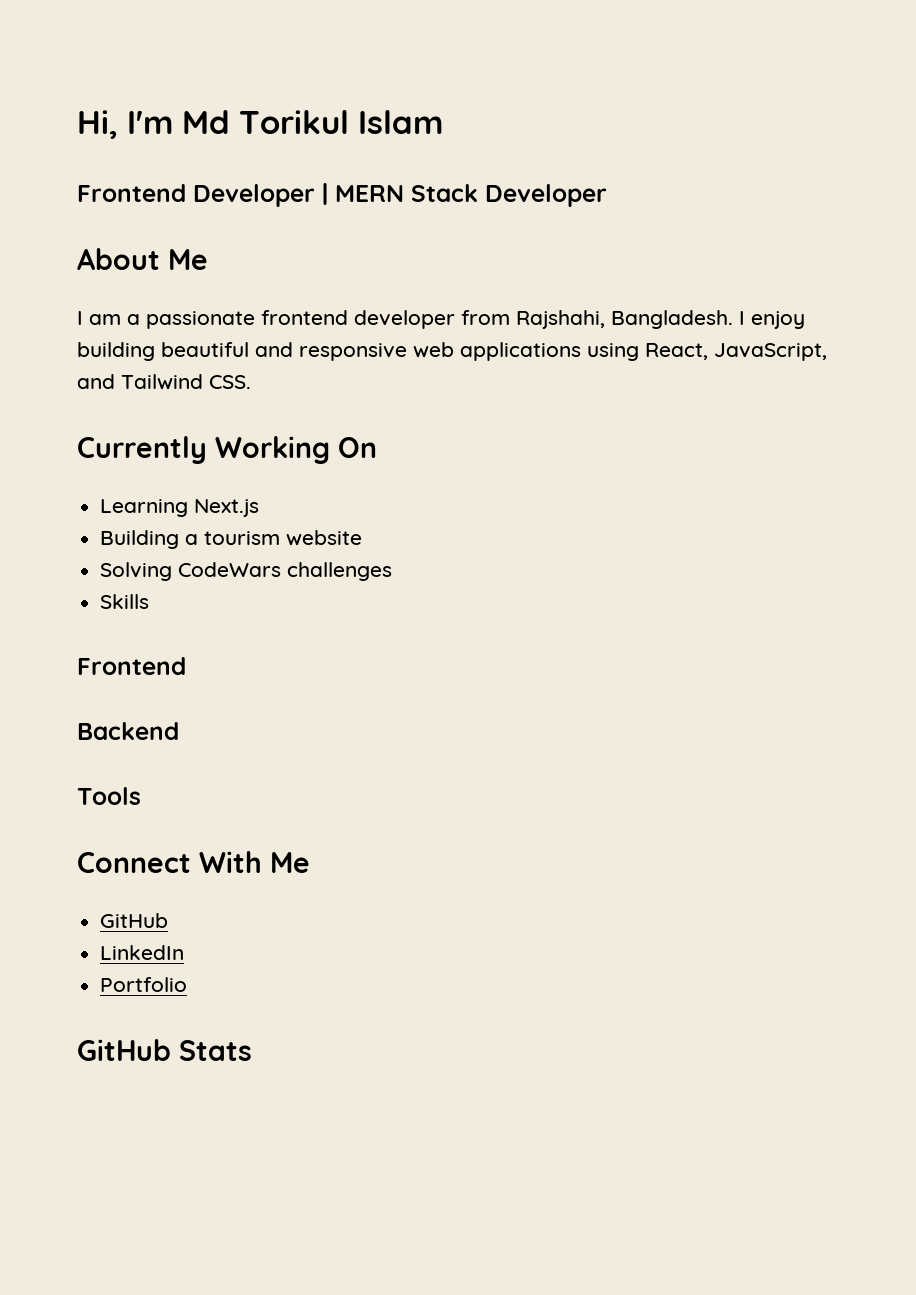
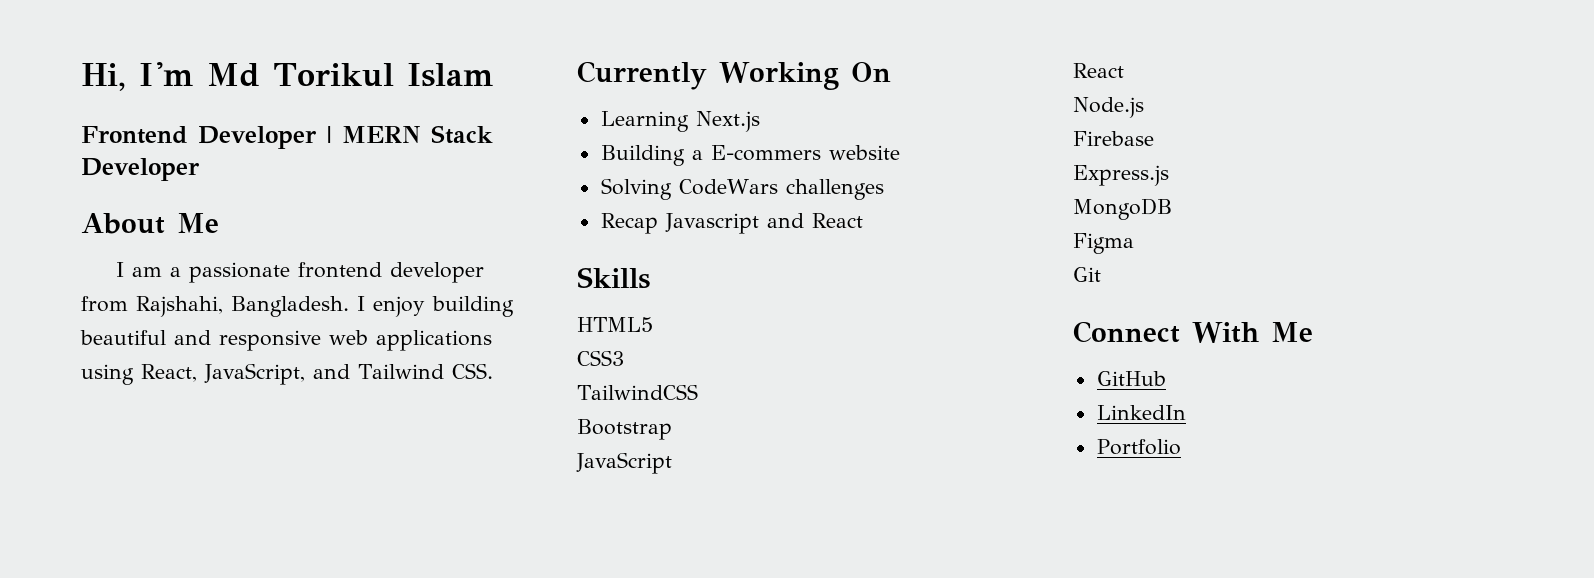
- Building a tourism website
+ Building a E-commers website
+ Recap Javascript and React
  Skills
- Frontend
- Backend
- Tools
+ HTML5
+ CSS3
+ TailwindCSS
+ Bootstrap
+ JavaScript
+ React
+ Node.js
+ Firebase
+ Express.js
+ MongoDB
+ Figma
+ Git
- GitHub Stats

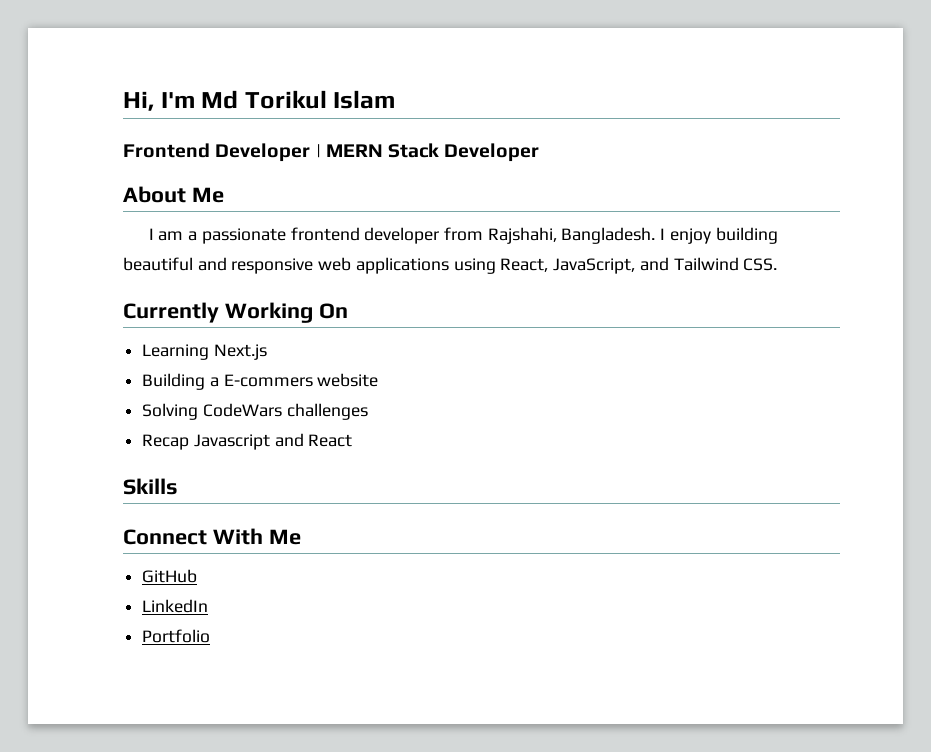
- HTML5
- CSS3
- TailwindCSS
- Bootstrap
- JavaScript
- React
- Node.js
- Firebase
- Express.js
- MongoDB
- Figma
- Git

